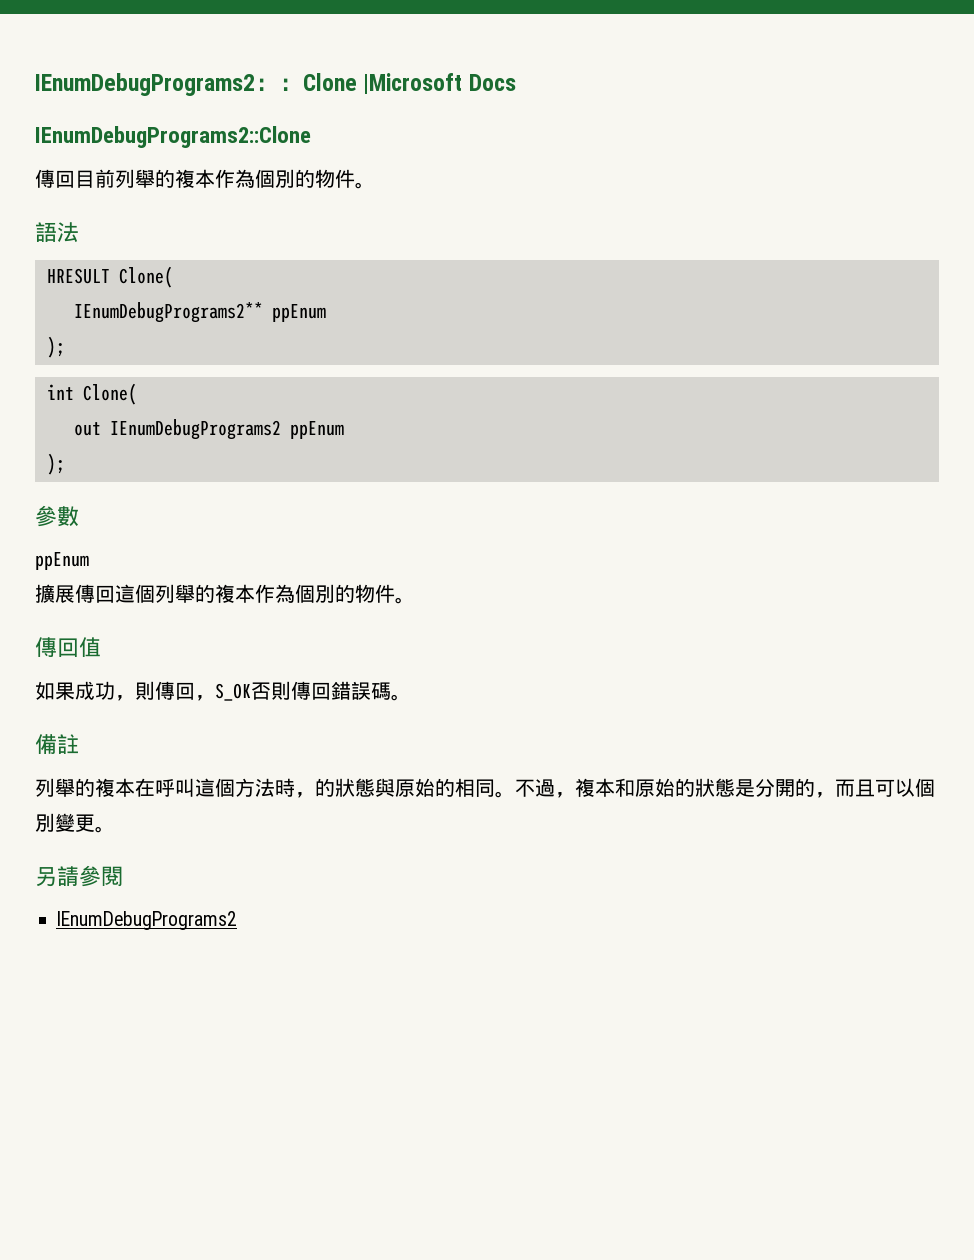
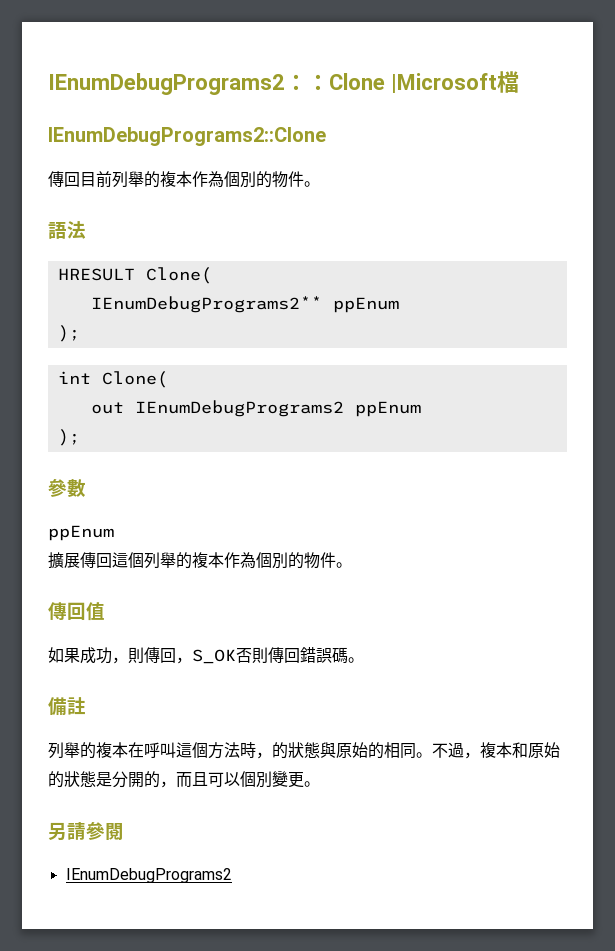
- IEnumDebugPrograms2：：Clone |Microsoft Docs
+ IEnumDebugPrograms2：：Clone |Microsoft檔

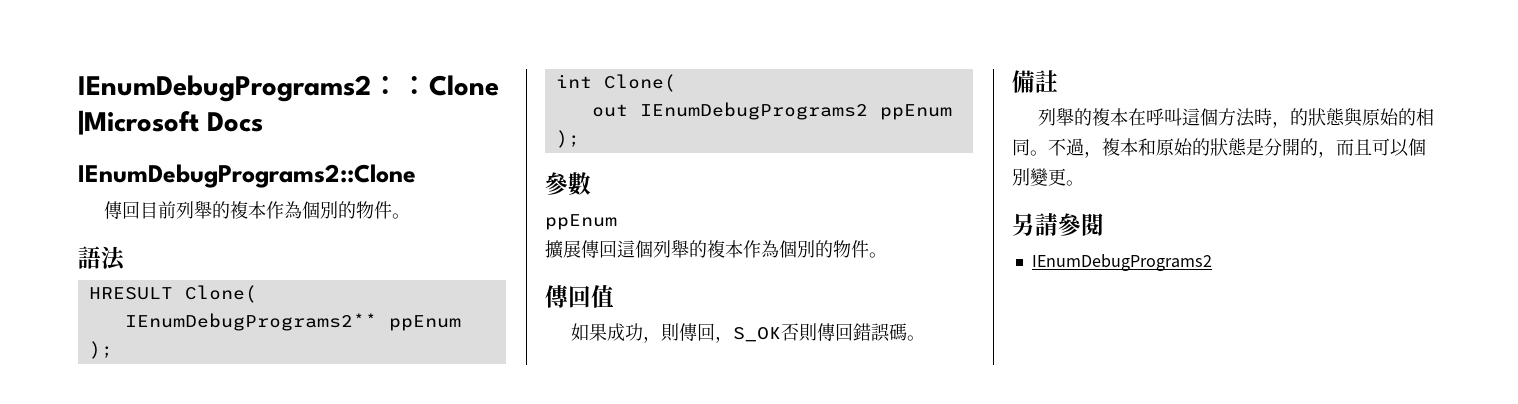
- IEnumDebugPrograms2：：Clone |Microsoft檔
+ IEnumDebugPrograms2：：Clone |Microsoft Docs

